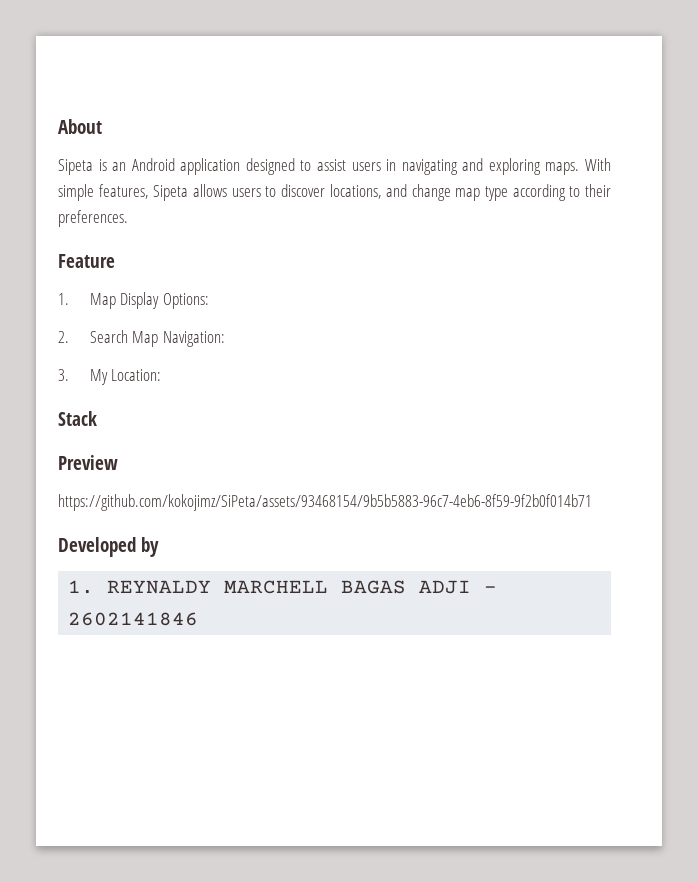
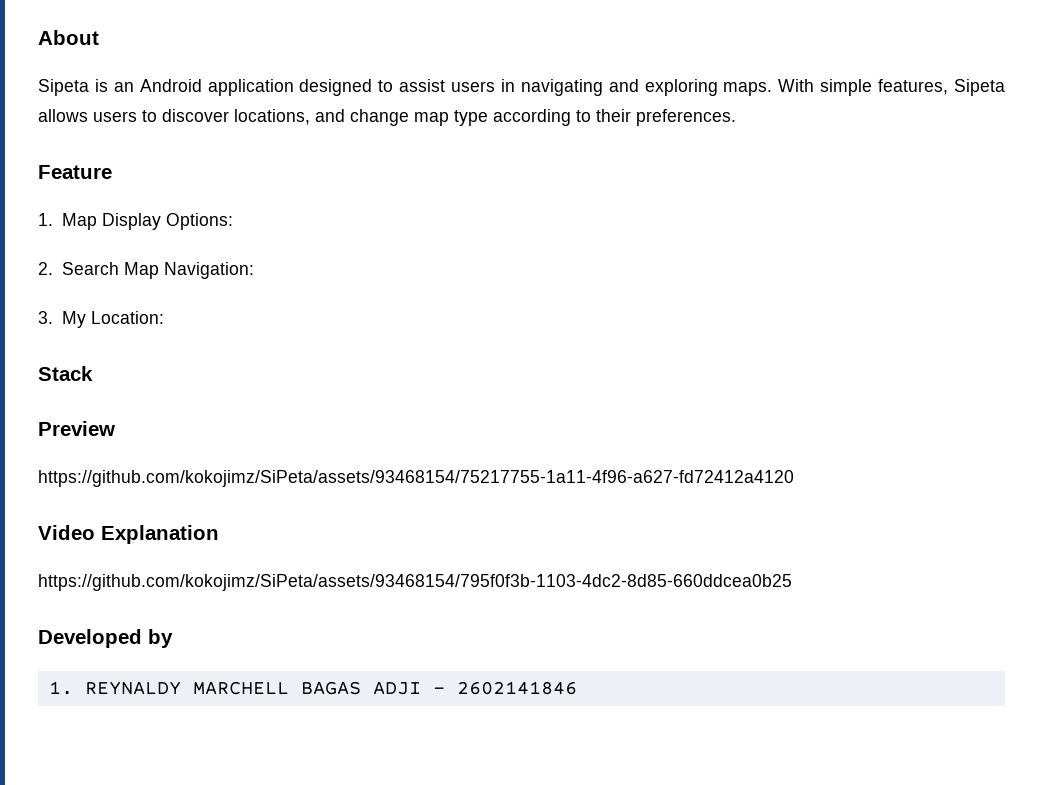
- https://github.com/kokojimz/SiPeta/assets/93468154/9b5b5883-96c7-4eb6-8f59-9f2b0f014b71
+ https://github.com/kokojimz/SiPeta/assets/93468154/75217755-1a11-4f96-a627-fd72412a4120
+ Video Explanation
+ https://github.com/kokojimz/SiPeta/assets/93468154/795f0f3b-1103-4dc2-8d85-660ddcea0b25

